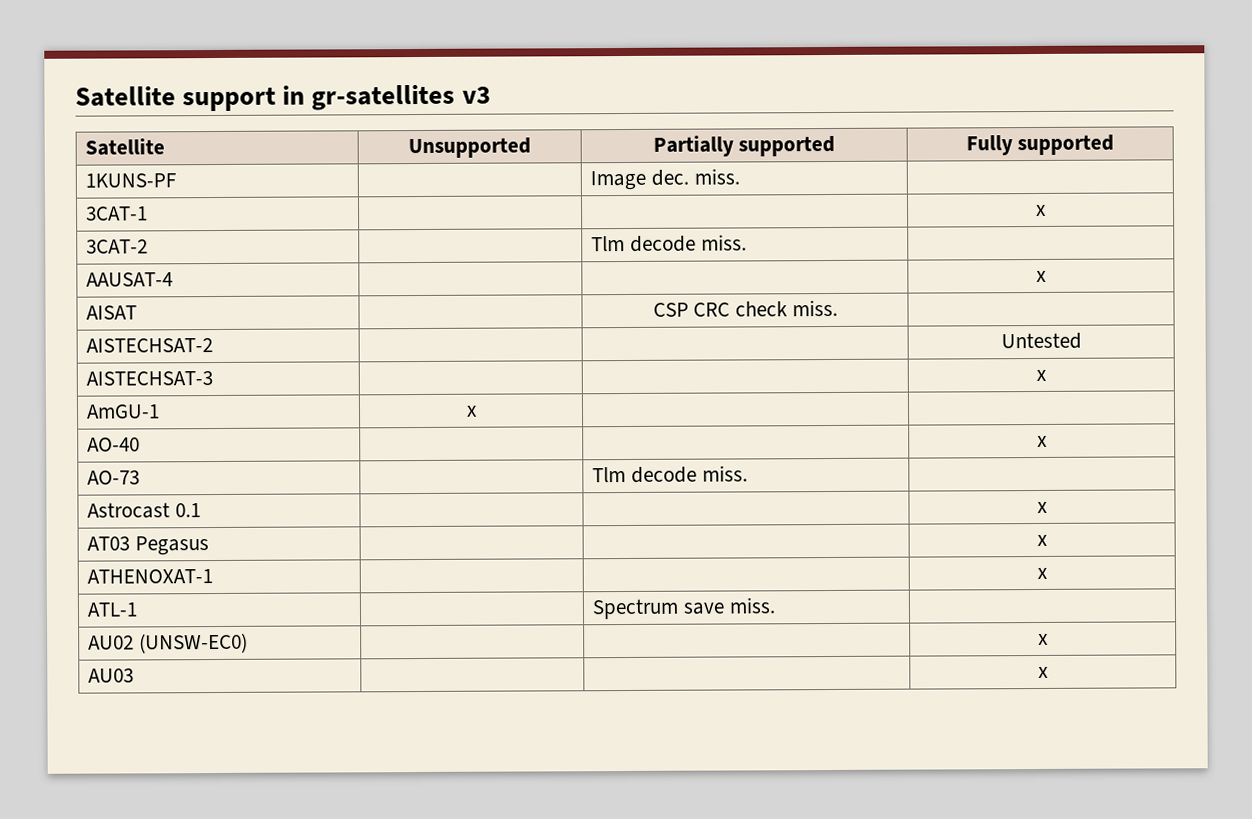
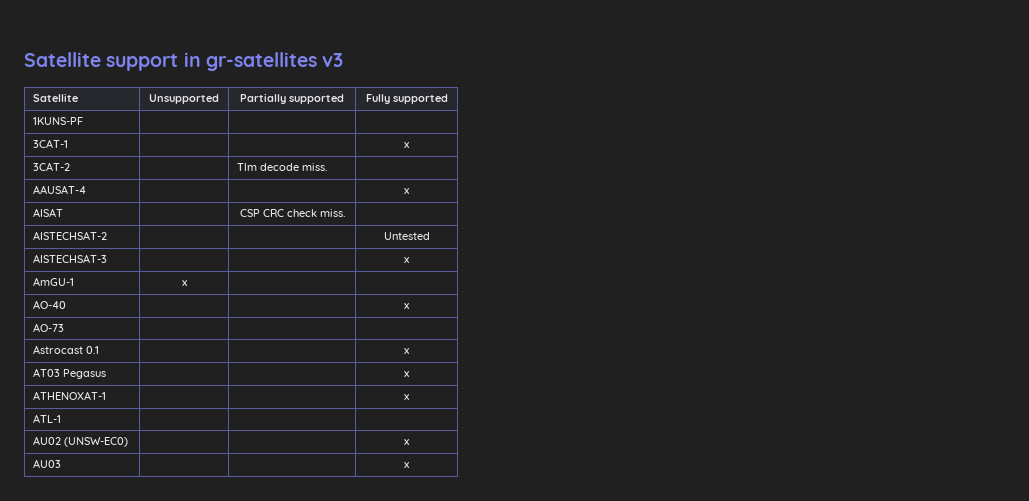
- 1KUNS-PF | | Image dec. miss. |
+ 1KUNS-PF | | |
- AO-73 | | Tlm decode miss. |
+ AO-73 | | |
- ATL-1 | | Spectrum save miss. |
+ ATL-1 | | |

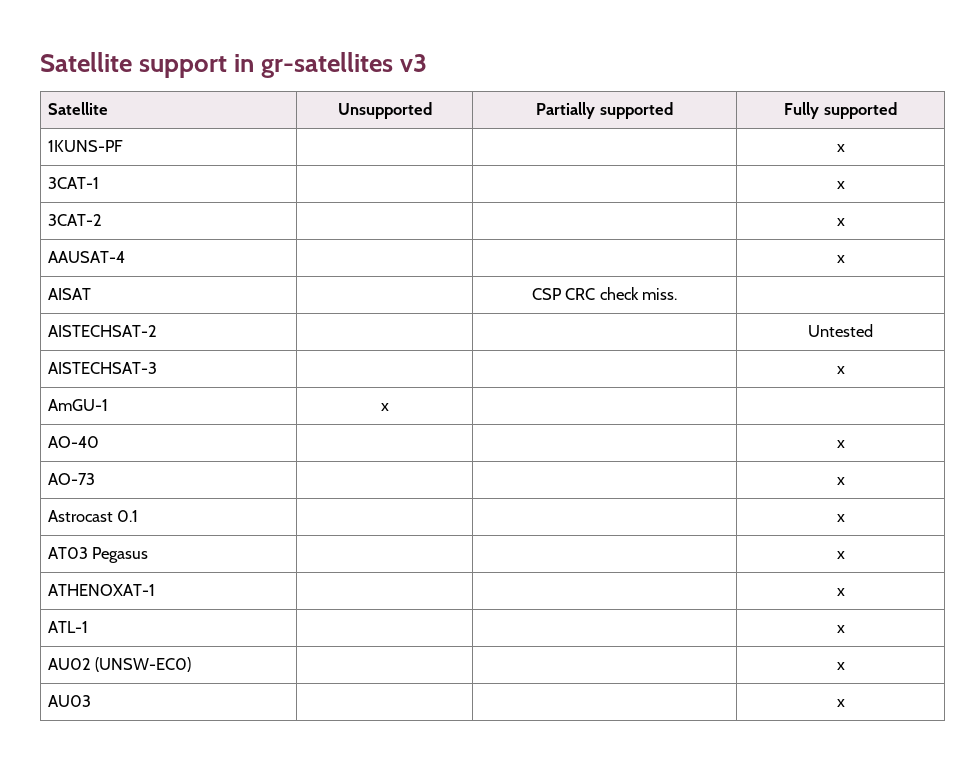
- 1KUNS-PF | | |
+ 1KUNS-PF | | | x
- 3CAT-2 | | Tlm decode miss. |
+ 3CAT-2 | | | x
- AO-73 | | |
+ AO-73 | | | x
- ATL-1 | | |
+ ATL-1 | | | x

